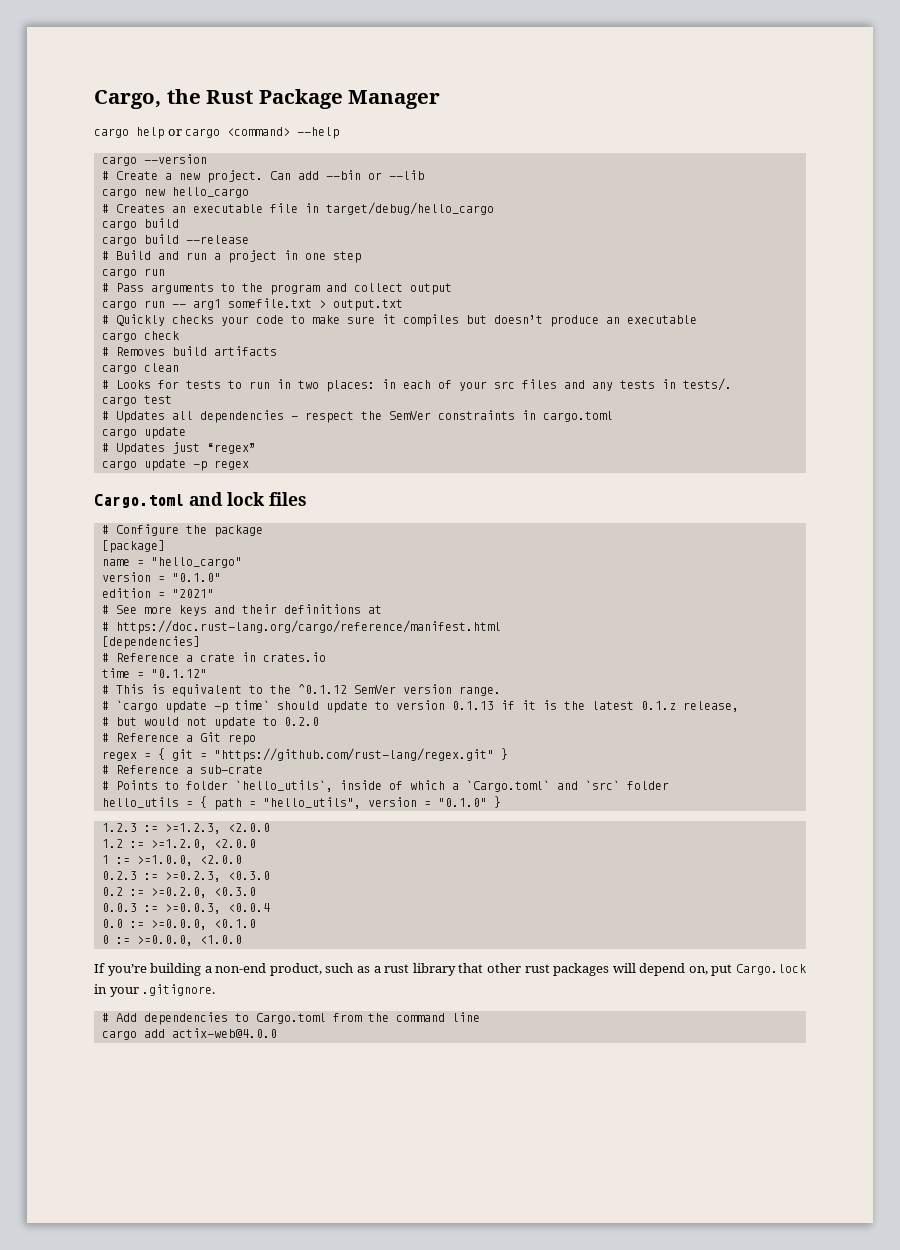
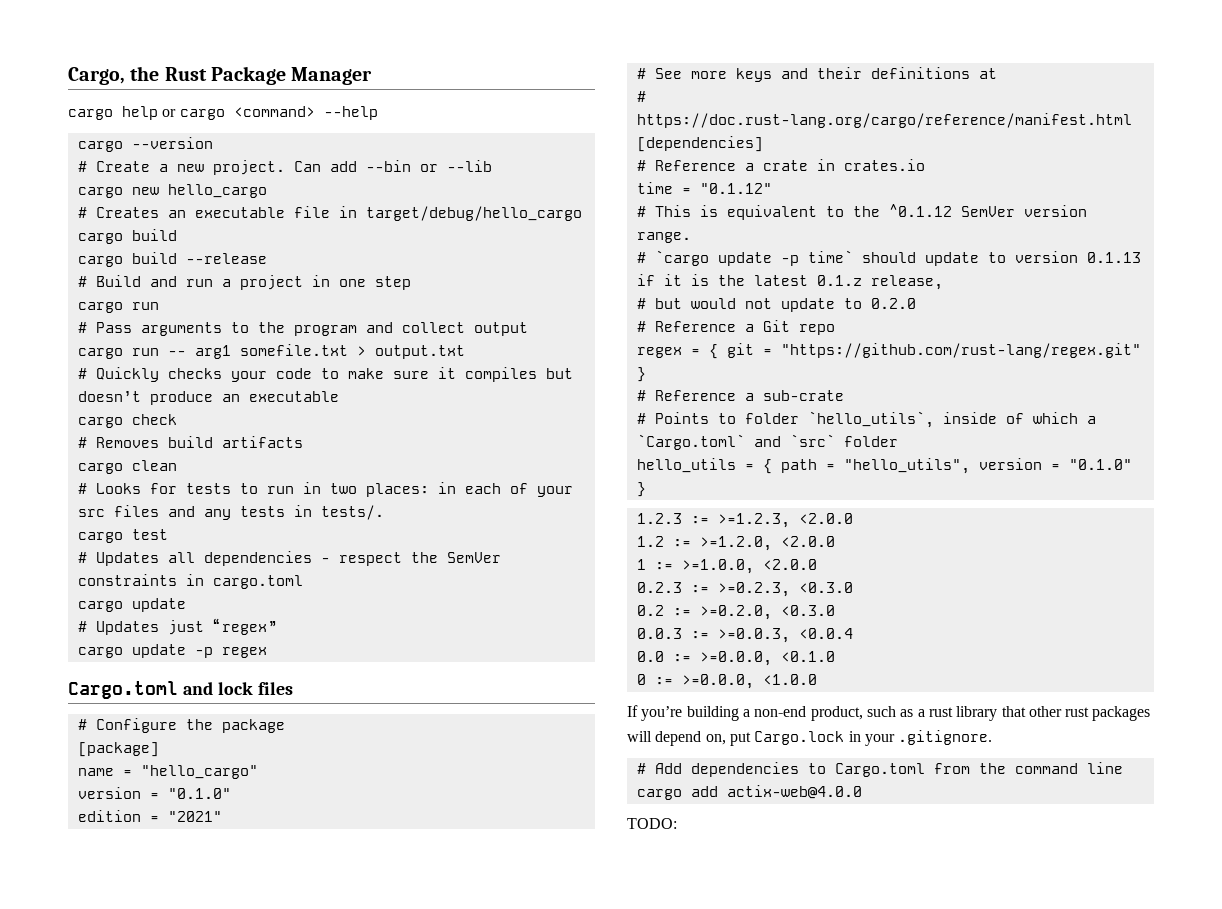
+ TODO:

